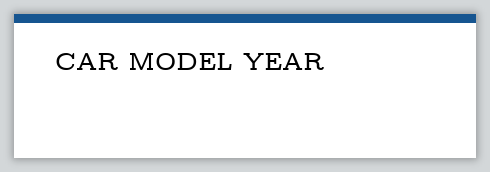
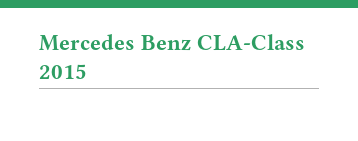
- CAR MODEL YEAR
+ Mercedes Benz CLA-Class 2015

